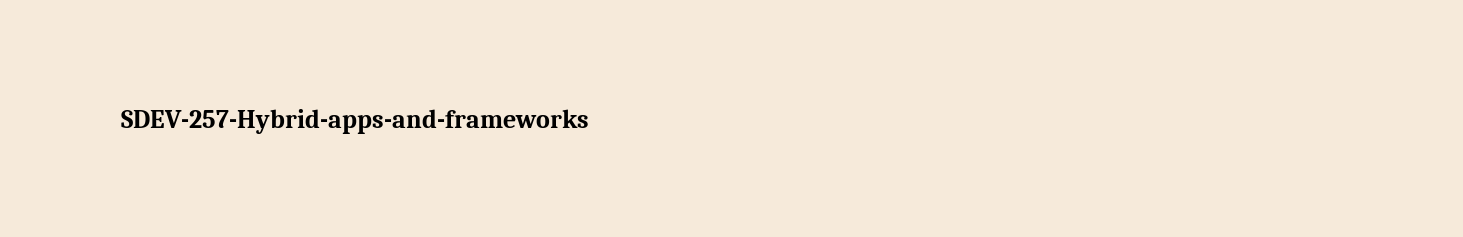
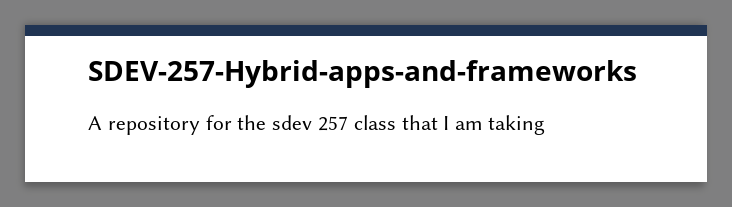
+ A repository for the sdev 257 class that I am taking

